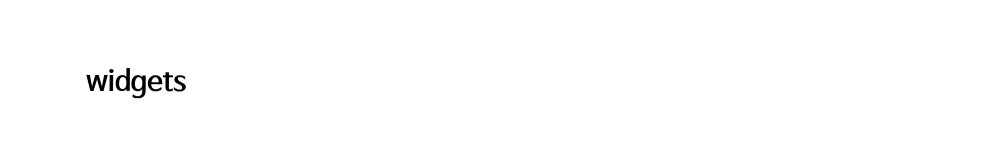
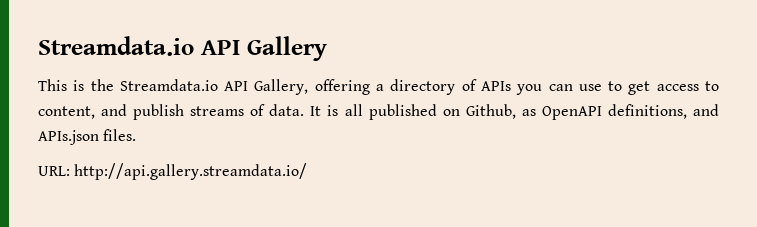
- widgets
+ Streamdata.io API Gallery
+ This is the Streamdata.io API Gallery, offering a directory of APIs you can use to get access to content, and publish streams of data. It is all published on Github, as OpenAPI definitions, and APIs.json files.
+ URL: http://api.gallery.streamdata.io/

